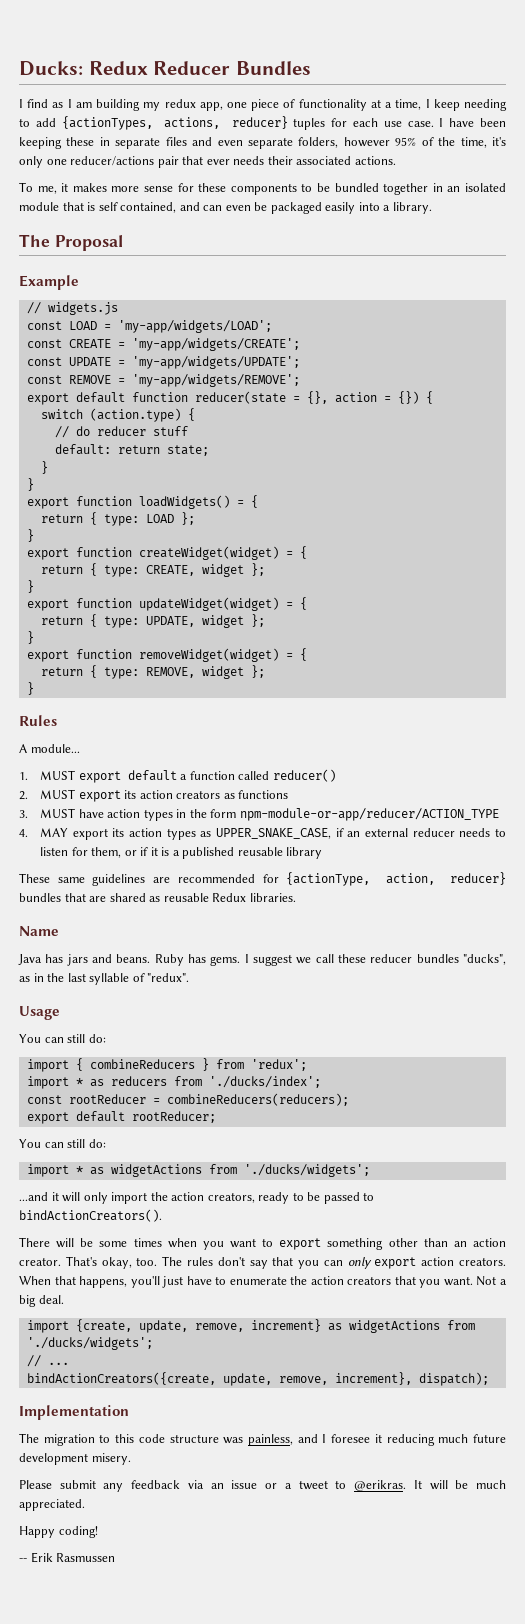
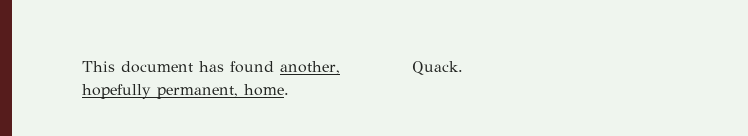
- Ducks: Redux Reducer Bundles
- I find as I am building my redux app, one piece of functionality at a time, I keep needing to add {actionTypes, actions, reducer} tuples for each use case. I have been keeping these in separate files and even separate folders, however 95% of the time, it's only one reducer/actions pair that ever needs their associated actions.
- To me, it makes more sense for these components to be bundled together in an isolated module that is self contained, and can even be packaged easily into a library.
- The Proposal
- Example
- // widgets.js
- const LOAD = 'my-app/widgets/LOAD';
- const CREATE = 'my-app/widgets/CREATE';
- const UPDATE = 'my-app/widgets/UPDATE';
- const REMOVE = 'my-app/widgets/REMOVE';
- export default function reducer(state = {}, action = {}) {
- switch (action.type) {
- // do reducer stuff
- default: return state;
- }
- }
- export function loadWidgets() = {
- return { type: LOAD };
- }
- export function createWidget(widget) = {
- return { type: CREATE, widget };
- }
- export function updateWidget(widget) = {
- return { type: UPDATE, widget };
- }
- export function removeWidget(widget) = {
- return { type: REMOVE, widget };
- }
- Rules
- A module...
- 1. MUST export default a function called reducer()
- 2. MUST export its action creators as functions
- 3. MUST have action types in the form npm-module-or-app/reducer/ACTION_TYPE
- 4. MAY export its action types as UPPER_SNAKE_CASE, if an external reducer needs to listen for them, or if it is a published reusable library
- These same guidelines are recommended for {actionType, action, reducer} bundles that are shared as reusable Redux libraries.
- Name
- Java has jars and beans. Ruby has gems. I suggest we call these reducer bundles "ducks", as in the last syllable of "redux".
- Usage
- You can still do:
- import { combineReducers } from 'redux';
- import * as reducers from './ducks/index';
- const rootReducer = combineReducers(reducers);
- export default rootReducer;
- You can still do:
- import * as widgetActions from './ducks/widgets';
- ...and it will only import the action creators, ready to be passed to bindActionCreators().
- There will be some times when you want to export something other than an action creator. That's okay, too. The rules don't say that you can only export action creators. When that happens, you'll just have to enumerate the action creators that you want. Not a big deal.
- import {create, update, remove, increment} as widgetActions from './ducks/widgets';
- // ...
- bindActionCreators({create, update, remove, increment}, dispatch);
- Implementation
- The migration to this code structure was painless, and I foresee it reducing much future development misery.
- Please submit any feedback via an issue or a tweet to @erikras. It will be much appreciated.
- Happy coding!
- -- Erik Rasmussen
+ This document has found another, hopefully permanent, home.
+ Quack.

